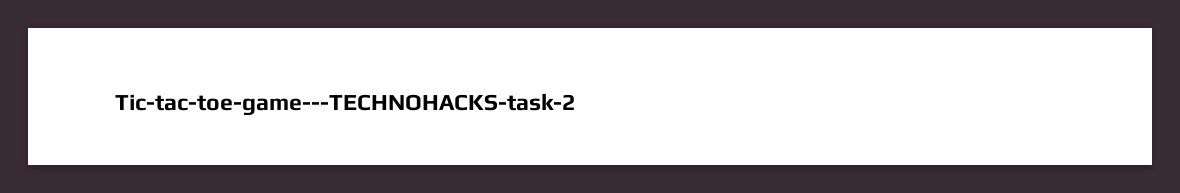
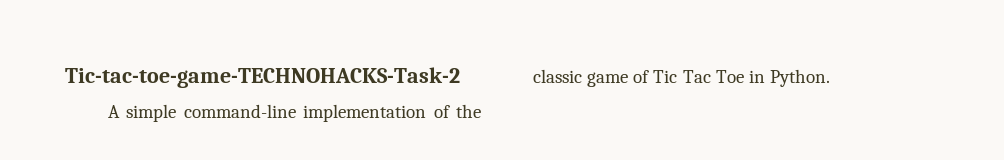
- Tic-tac-toe-game---TECHNOHACKS-task-2
+ Tic-tac-toe-game-TECHNOHACKS-Task-2
+ A simple command-line implementation of the classic game of Tic Tac Toe in Python.

